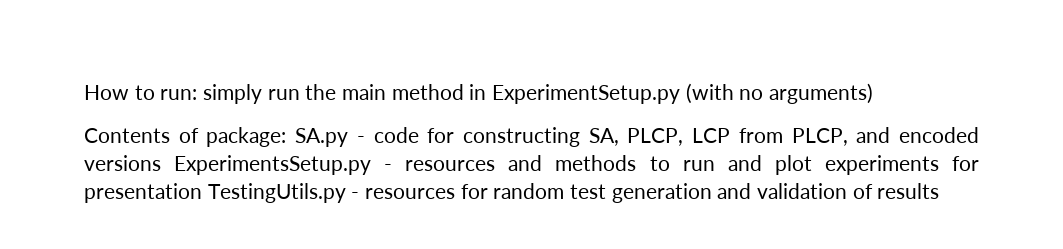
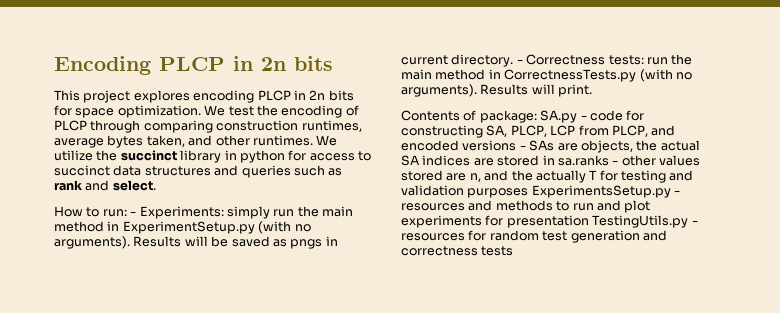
+ Encoding PLCP in 2n bits
+ This project explores encoding PLCP in 2n bits for space optimization. We test the encoding of PLCP through comparing construction runtimes, average bytes taken, and other runtimes. We utilize the succinct library in python for access to succinct data structures and queries such as rank and select.
- How to run: simply run the main method in ExperimentSetup.py (with no arguments)
+ How to run: - Experiments: simply run the main method in ExperimentSetup.py (with no arguments). Results will be saved as pngs in current directory. - Correctness tests: run the main method in CorrectnessTests.py (with no arguments). Results will print.
- Contents of package: SA.py - code for constructing SA, PLCP, LCP from PLCP, and encoded versions ExperimentsSetup.py - resources and methods to run and plot experiments for presentation TestingUtils.py - resources for random test generation and validation of results
+ Contents of package: SA.py - code for constructing SA, PLCP, LCP from PLCP, and encoded versions - SAs are objects, the actual SA indices are stored in sa.ranks - other values stored are n, and the actually T for testing and validation purposes ExperimentsSetup.py - resources and methods to run and plot experiments for presentation TestingUtils.py - resources for random test generation and correctness tests

